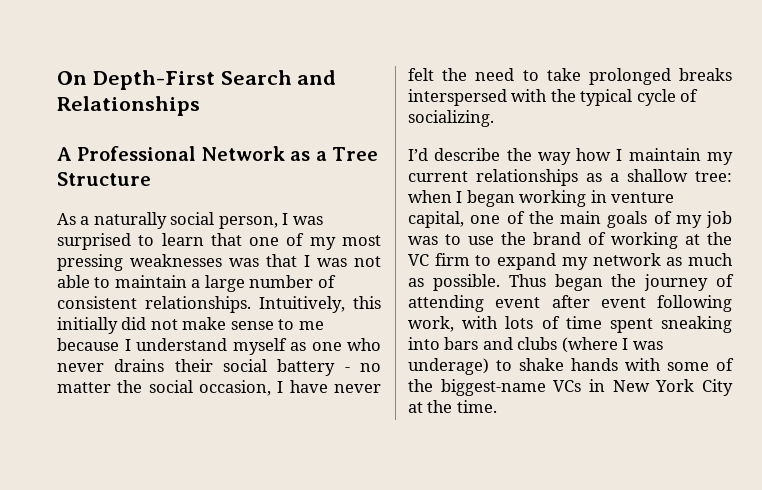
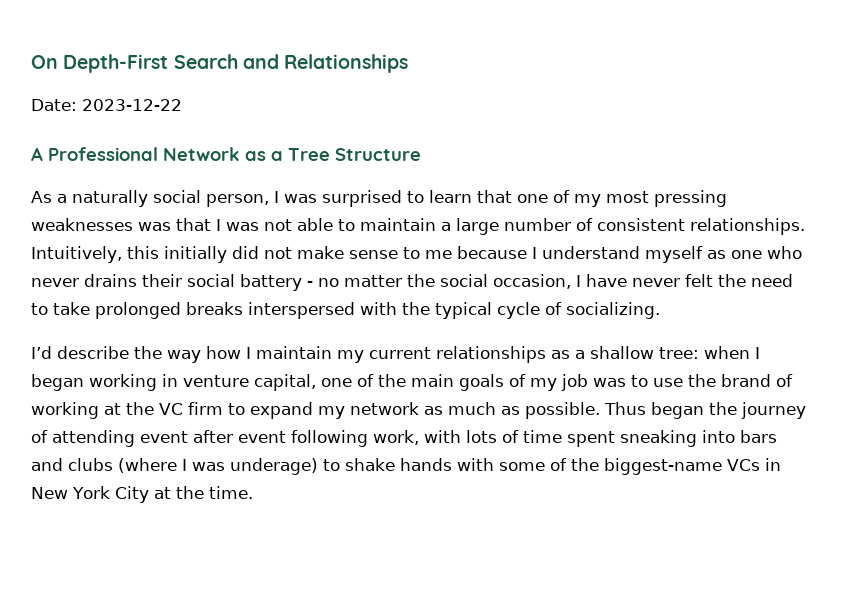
+ Date: 2023-12-22

